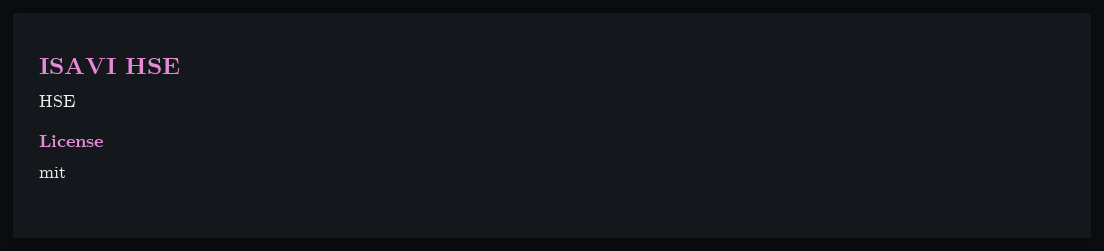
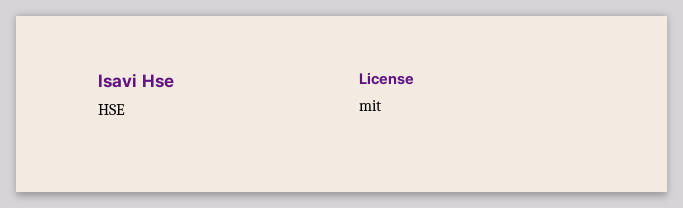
- ISAVI HSE
+ Isavi Hse

